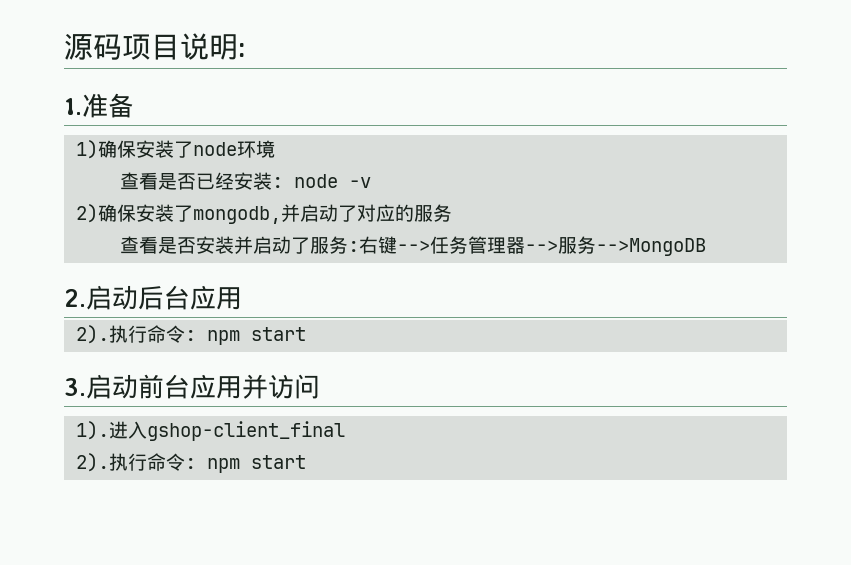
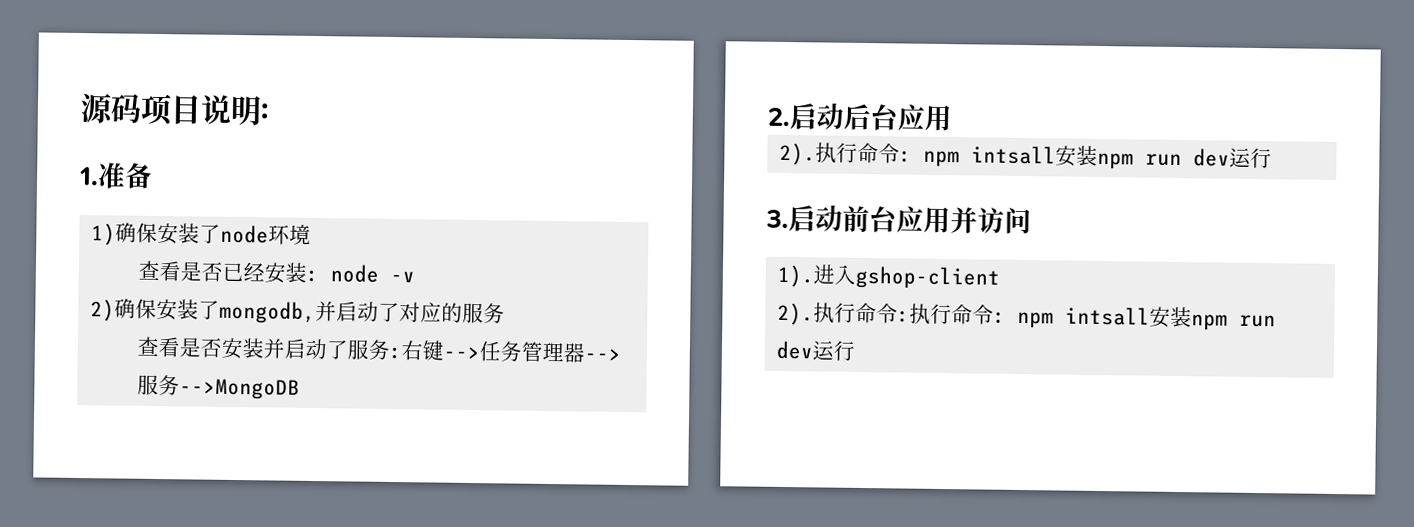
  2.启动后台应用
- 2).执行命令: npm start
+ 2).执行命令: npm intsall安装npm run dev运行
- 进入gshop-client_final
- 2).执行命令: npm start
+ 进入gshop-client
+ 2).执行命令:执行命令: npm intsall安装npm run dev运行

